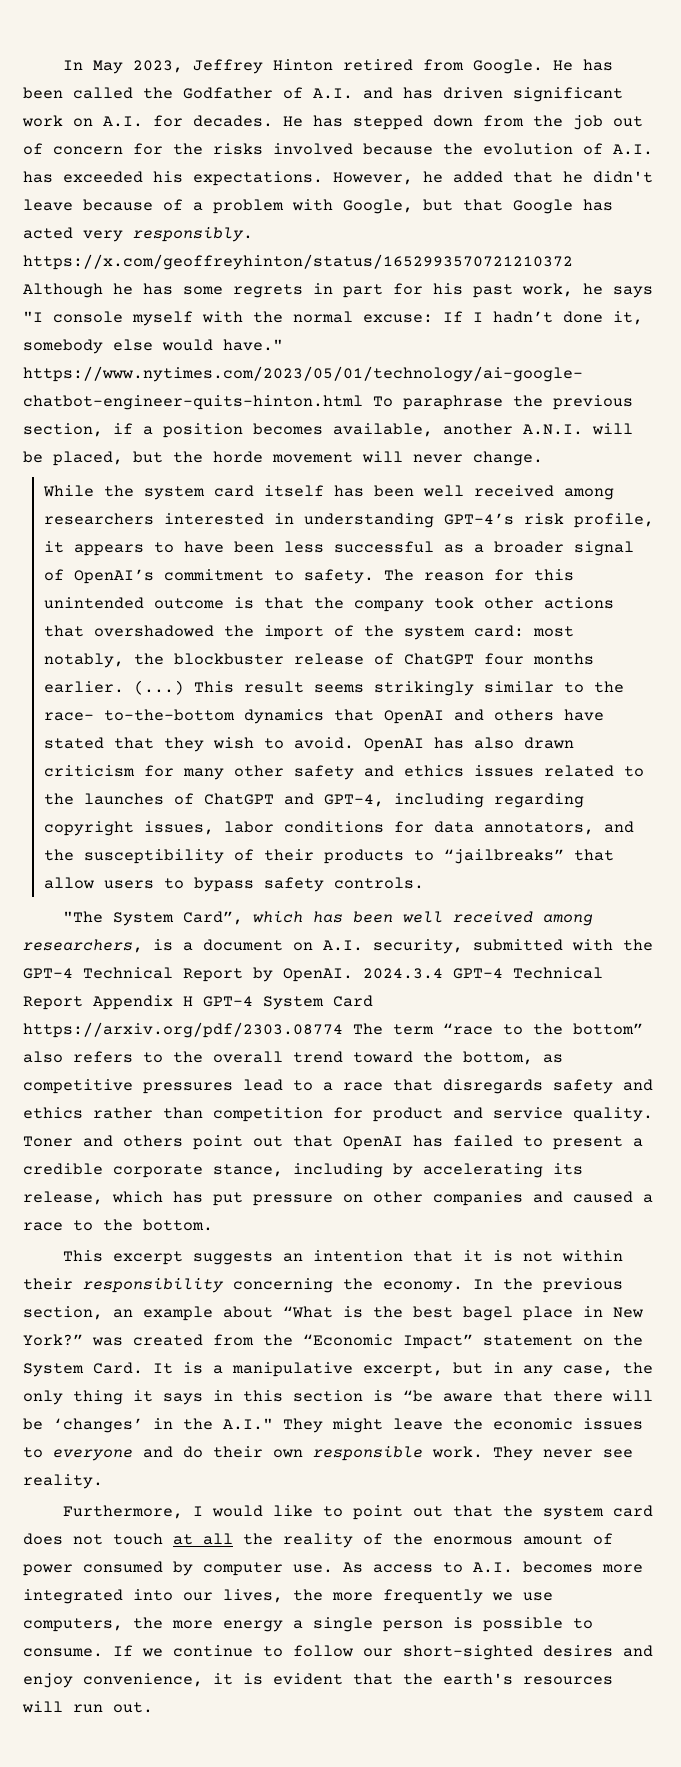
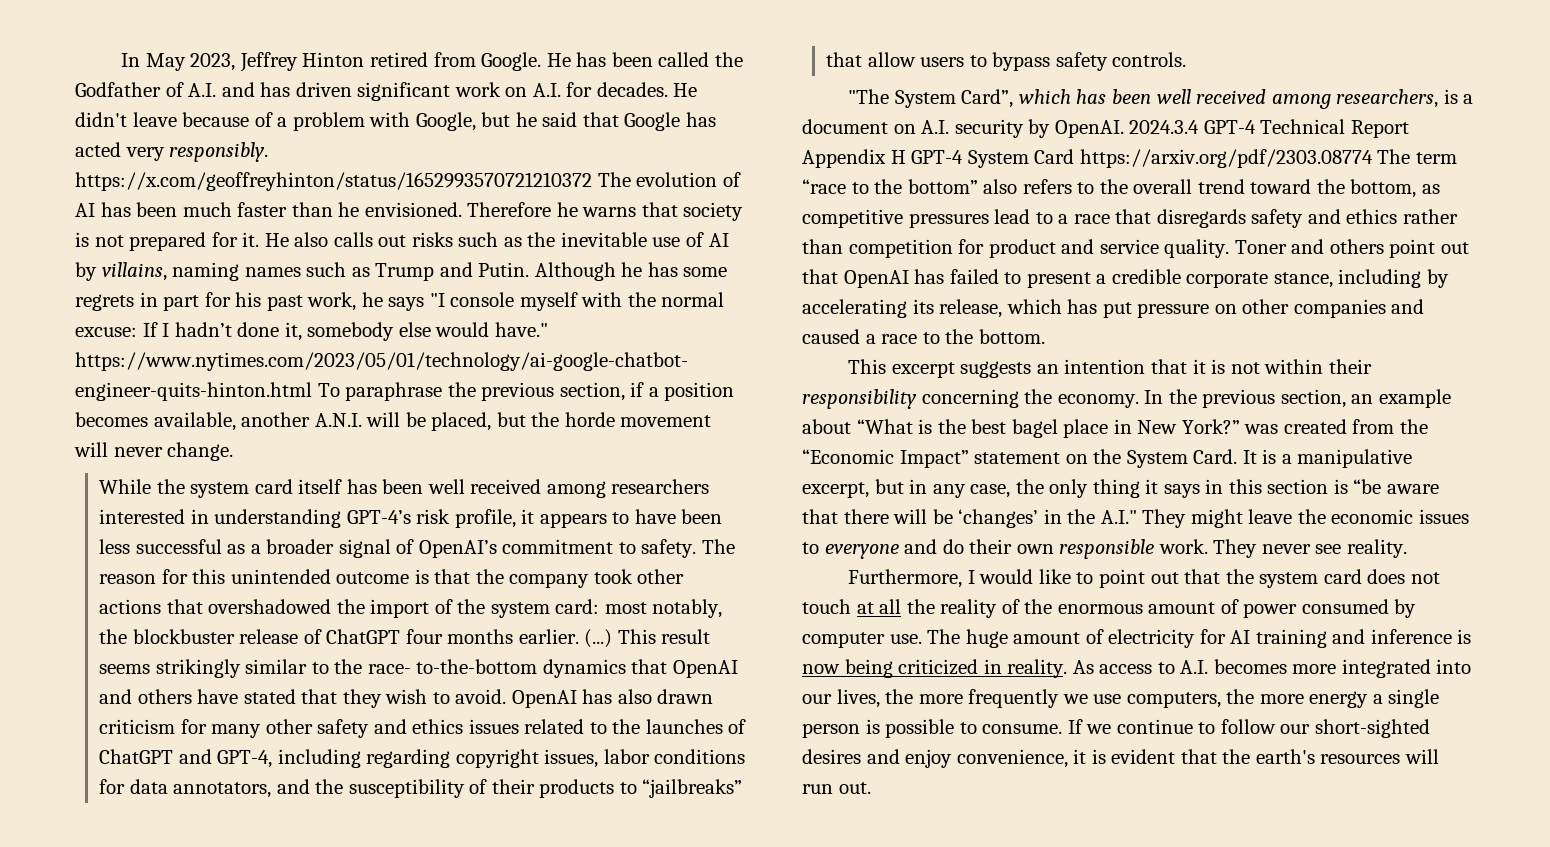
- He has stepped down from the job out of concern for the risks involved because the evolution of A.I. has exceeded his expectations. However, he added that he didn't leave because of a problem with Google, but that Google has acted very responsibly. https://x.com/geoffreyhinton/status/1652993570721210372 Although he has some regrets in part for his past work, he says "I console myself with the normal excuse:
+ He didn't leave because of a problem with Google, but he said that Google has acted very responsibly. https://x.com/geoffreyhinton/status/1652993570721210372 The evolution of AI has been much faster than he envisioned. Therefore he warns that society is not prepared for it. He also calls out risks such as the inevitable use of AI by villains, naming names such as Trump and Putin. Although he has some regrets in part for his past work, he says "I console myself with the normal excuse:
- "The System Card”, which has been well received among researchers, is a document on A.I. security, submitted with the GPT-4 Technical Report by OpenAI.
+ "The System Card”, which has been well received among researchers, is a document on A.I. security by OpenAI.
+ The huge amount of electricity for AI training and inference is now being criticized in reality.

